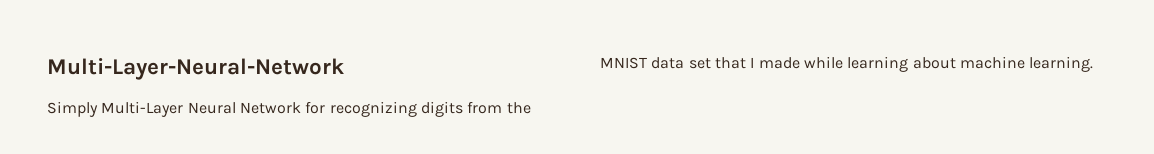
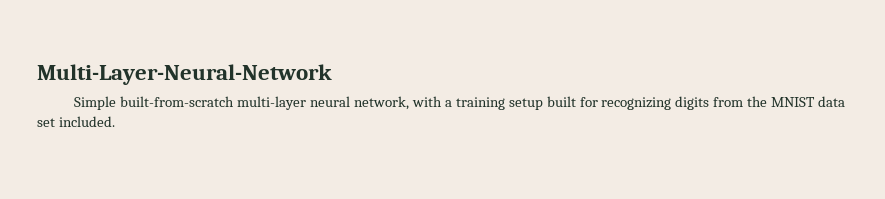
- Simply Multi-Layer Neural Network for recognizing digits from the MNIST data set that I made while learning about machine learning.
+ Simple built-from-scratch multi-layer neural network, with a training setup built for recognizing digits from the MNIST data set included.

